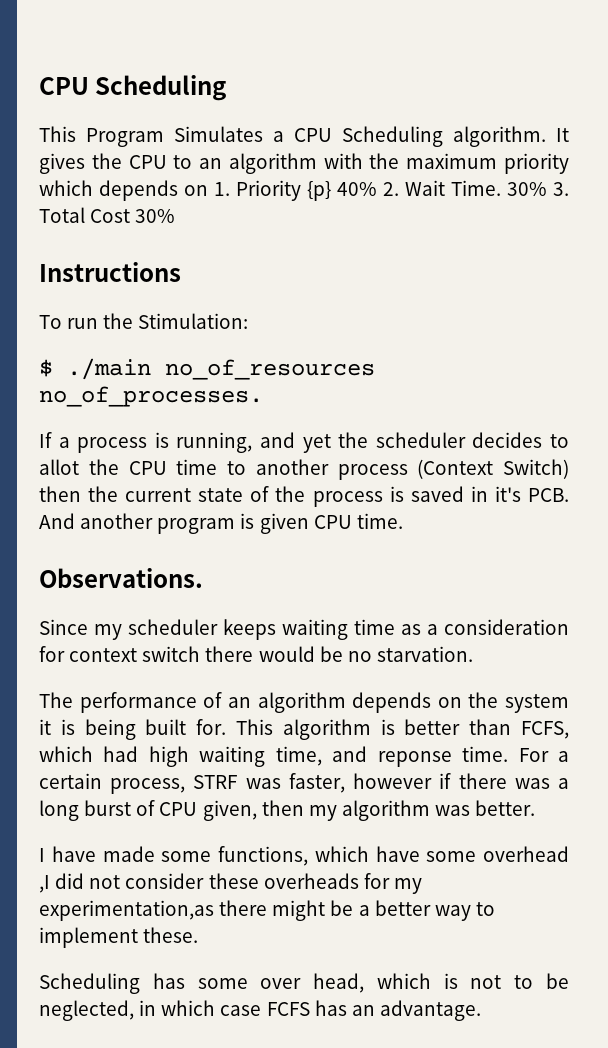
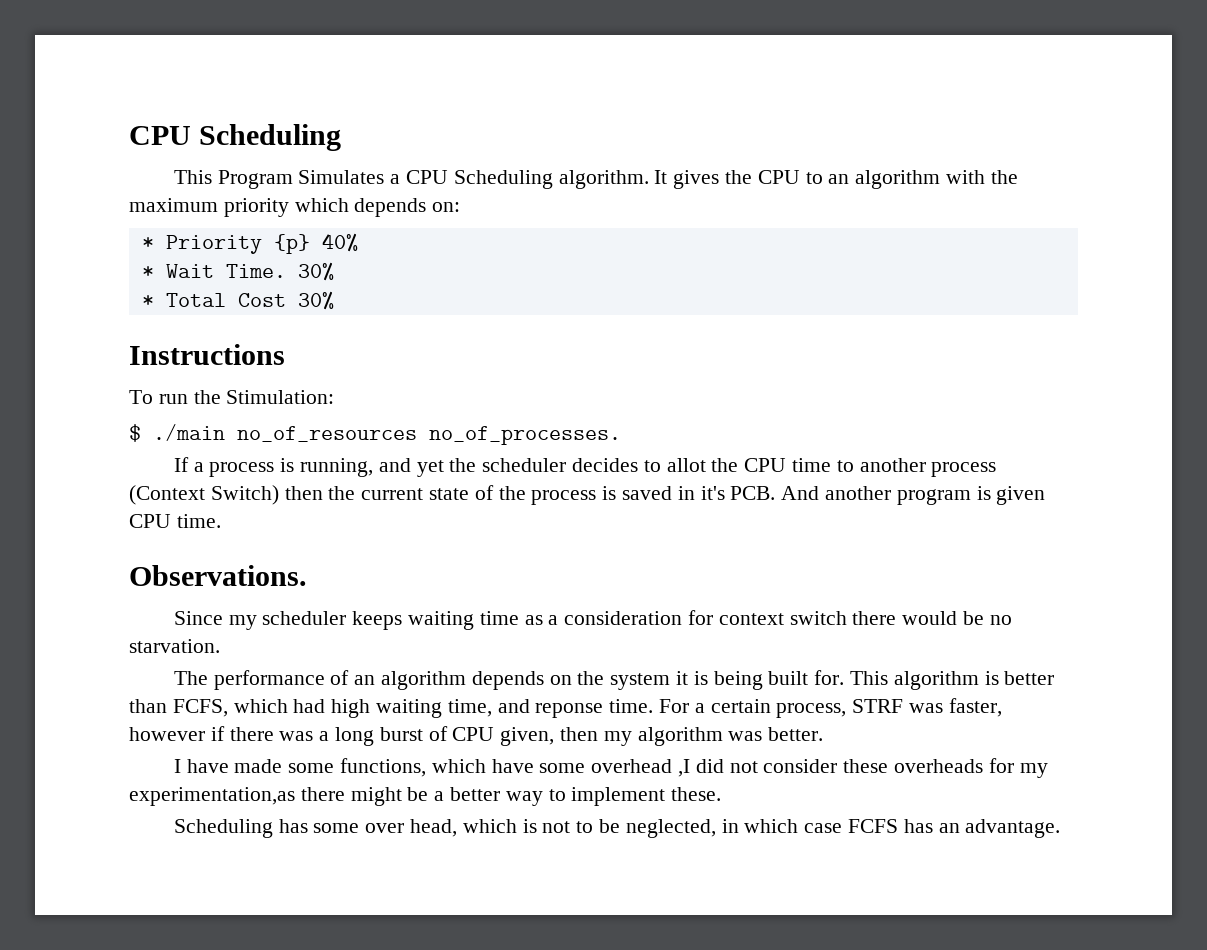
- It gives the CPU to an algorithm with the maximum priority which depends on 1. Priority {p} 40% 2. Wait Time. 30% 3. Total Cost 30%
+ It gives the CPU to an algorithm with the maximum priority which depends on:
+ * Priority {p} 40%
+ * Wait Time. 30%
+ * Total Cost 30%

